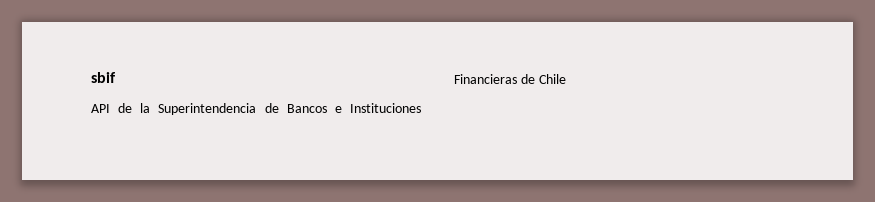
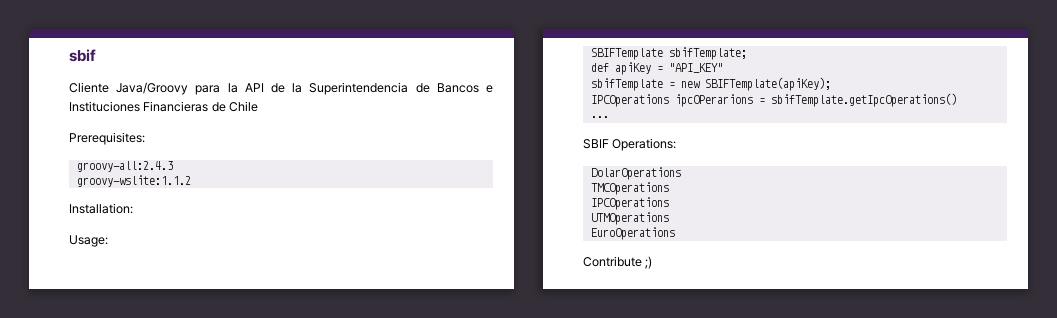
- API de la Superintendencia de Bancos e Instituciones Financieras de Chile
+ Cliente Java/Groovy para la API de la Superintendencia de Bancos e Instituciones Financieras de Chile
+ Prerequisites:
+ groovy-all:2.4.3
+ groovy-wslite:1.1.2
+ Installation:
+ Usage:
+ SBIFTemplate sbifTemplate;
+ def apiKey = "API_KEY"
+ sbifTemplate = new SBIFTemplate(apiKey);
+ IPCOperations ipcOPerarions = sbifTemplate.getIpcOperations()
+ ...
+ SBIF Operations:
+ DolarOperations
+ TMCOperations
+ IPCOperations
+ UTMOperations
+ EuroOperations
+ Contribute ;)

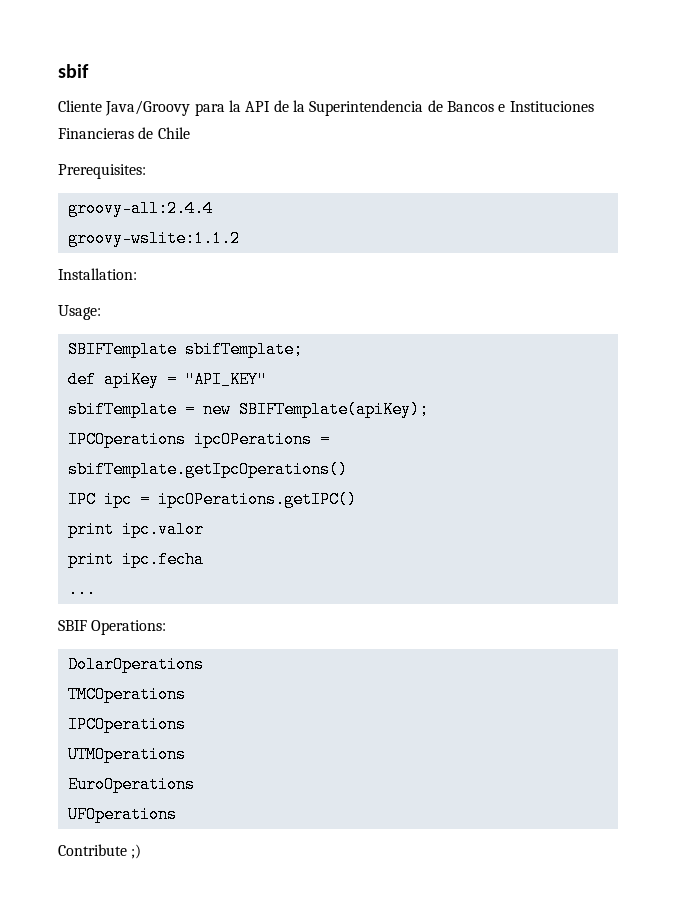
- groovy-all:2.4.3
+ groovy-all:2.4.4
- IPCOperations ipcOPerarions = sbifTemplate.getIpcOperations()
+ IPCOperations ipcOPerations = sbifTemplate.getIpcOperations()
+ IPC ipc = ipcOPerations.getIPC()
+ print ipc.valor
+ print ipc.fecha
+ UFOperations

